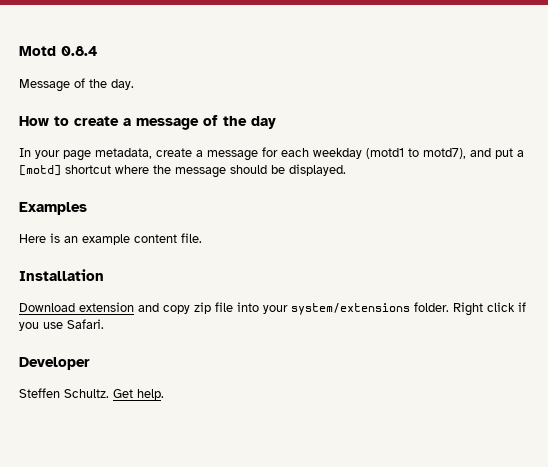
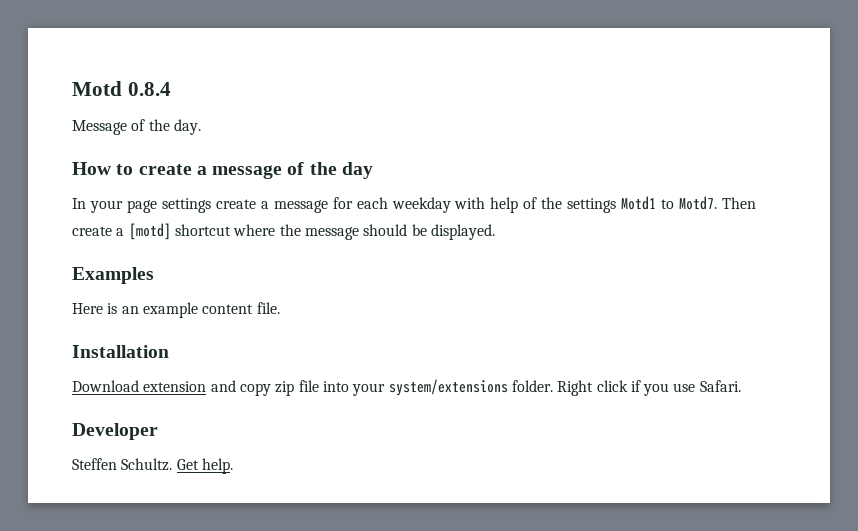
- In your page metadata, create a message for each weekday (motd1 to motd7), and put a [motd] shortcut where the message should be displayed.
+ In your page settings create a message for each weekday with help of the settings Motd1 to Motd7. Then create a [motd] shortcut where the message should be displayed.

